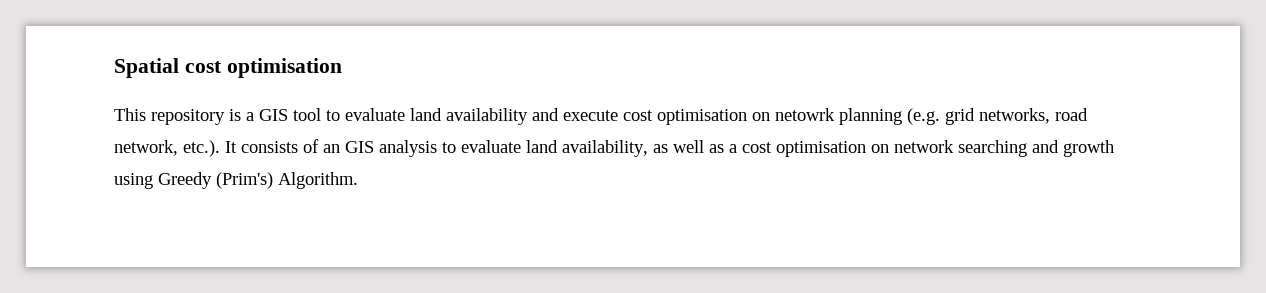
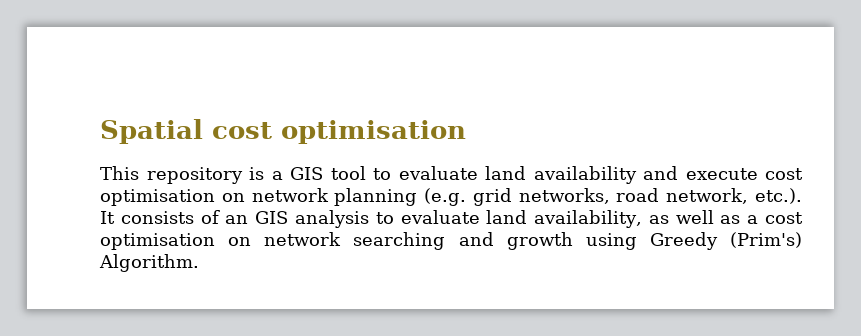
- This repository is a GIS tool to evaluate land availability and execute cost optimisation on netowrk planning (e.g. grid networks, road network, etc.). It consists of an GIS analysis to evaluate land availability, as well as a cost optimisation on network searching and growth using Greedy (Prim's) Algorithm.
+ This repository is a GIS tool to evaluate land availability and execute cost optimisation on network planning (e.g. grid networks, road network, etc.). It consists of an GIS analysis to evaluate land availability, as well as a cost optimisation on network searching and growth using Greedy (Prim's) Algorithm.

